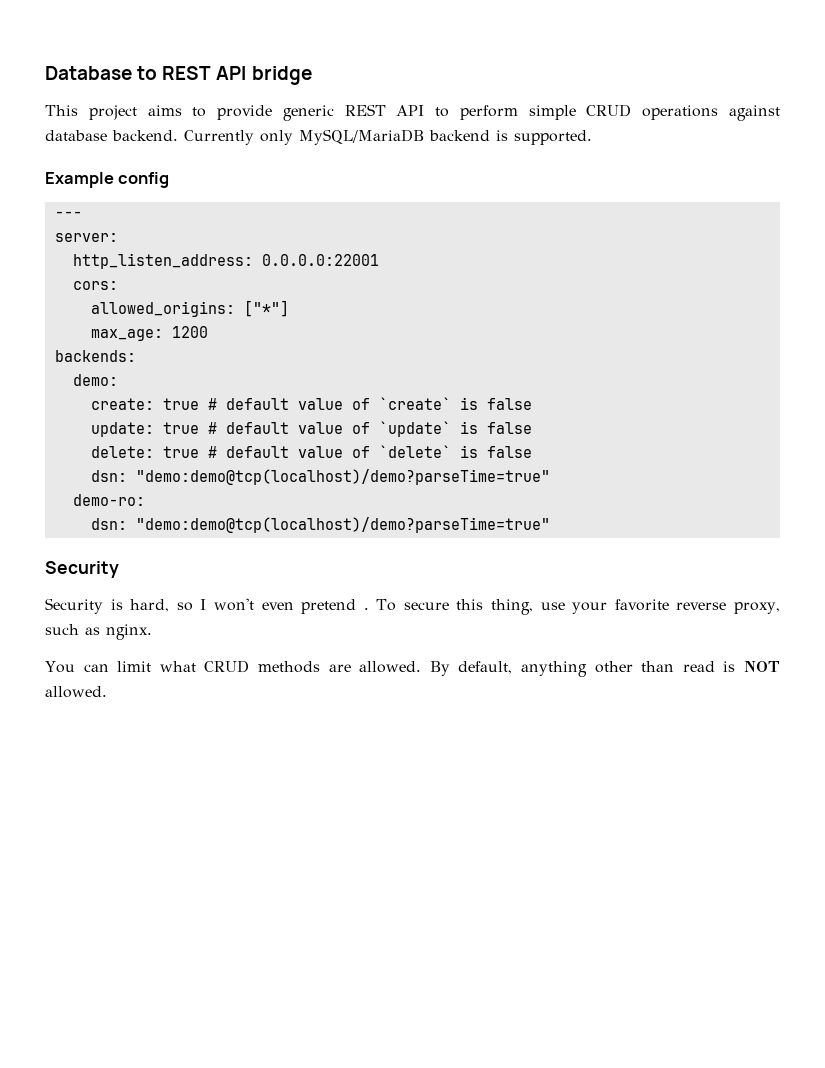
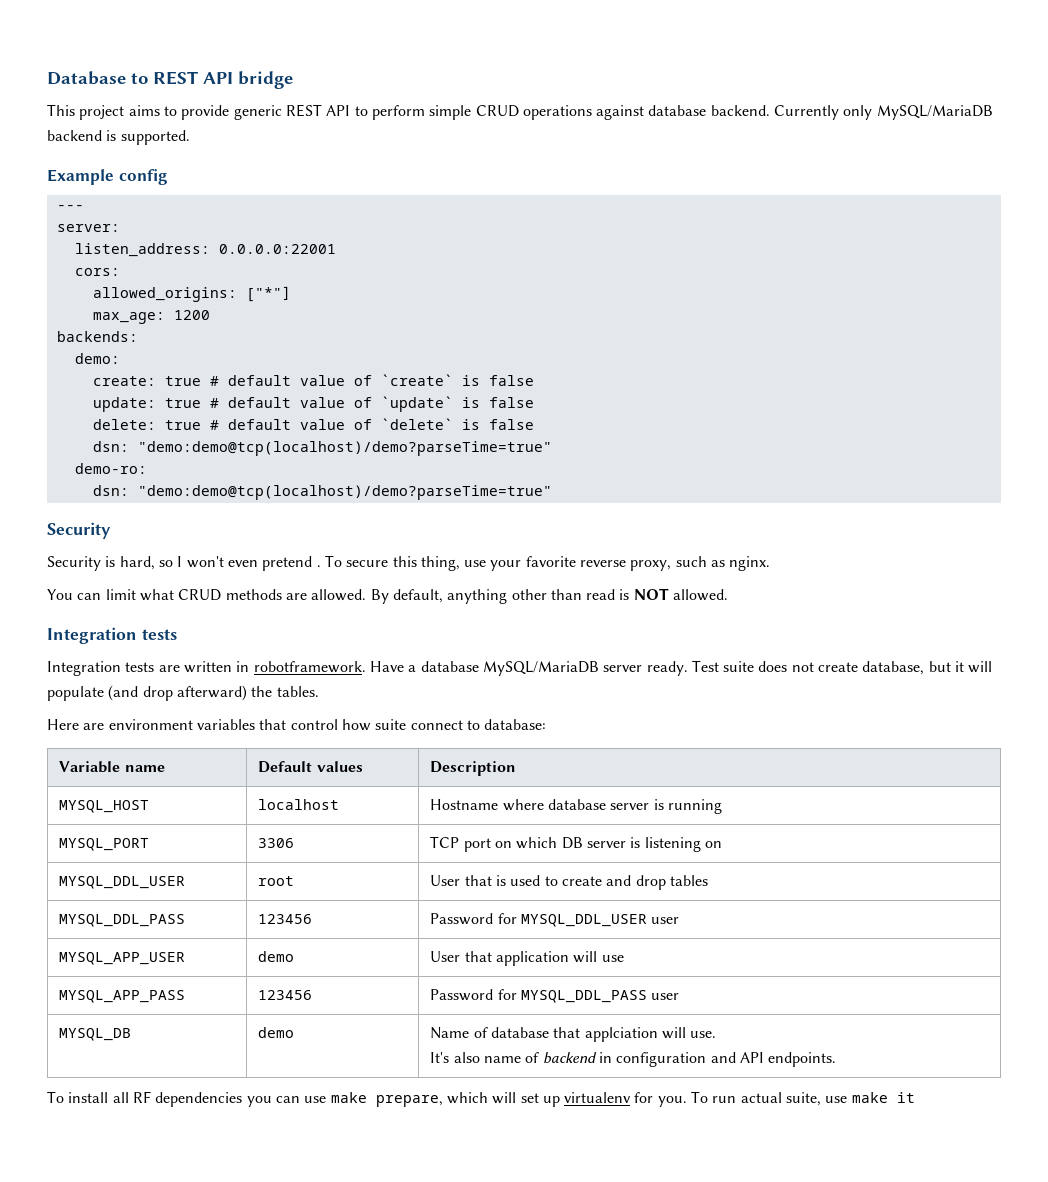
- http_listen_address: 0.0.0.0:22001
+ listen_address: 0.0.0.0:22001
  By default, anything other than read is NOT allowed.
+ Integration tests
+ Integration tests are written in robotframework. Have a database MySQL/MariaDB server ready. Test suite does not create database, but it will populate (and drop afterward) the tables.
+ Here are environment variables that control how suite connect to database:
+ Variable name | Default values | Description
+ MYSQL_HOST | localhost | Hostname where database server is running
+ MYSQL_PORT | 3306 | TCP port on which DB server is listening on
+ MYSQL_DDL_USER | root | User that is used to create and drop tables
+ MYSQL_DDL_PASS | 123456 | Password for MYSQL_DDL_USER user
+ MYSQL_APP_USER | demo | User that application will use
+ MYSQL_APP_PASS | 123456 | Password for MYSQL_DDL_PASS user
+ MYSQL_DB | demo | Name of database that applciation will use.
+ It's also name of backend in configuration and API endpoints.
+ To install all RF dependencies you can use make prepare, which will set up virtualenv for you. To run actual suite, use make it

